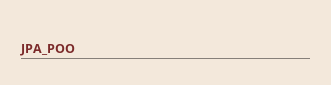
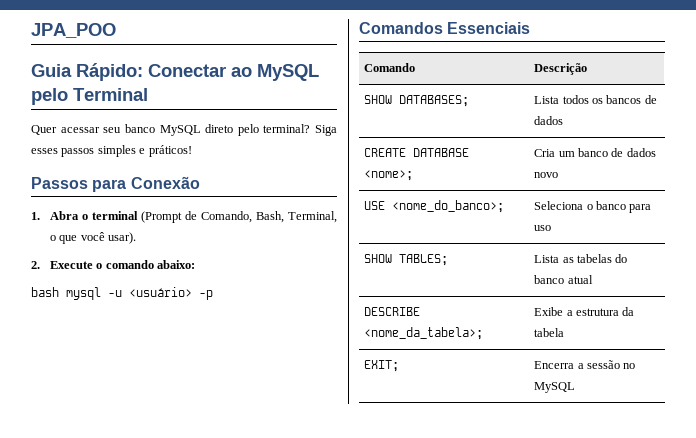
+ Guia Rápido: Conectar ao MySQL pelo Terminal
+ Quer acessar seu banco MySQL direto pelo terminal? Siga esses passos simples e práticos!
+ Passos para Conexão
+ 1. Abra o terminal (Prompt de Comando, Bash, Terminal, o que você usar).
+ 2. Execute o comando abaixo:
+ bash mysql -u <usuário> -p
+ Comandos Essenciais
+ Comando | Descrição
+ SHOW DATABASES; | Lista todos os bancos de dados
+ CREATE DATABASE <nome>; | Cria um banco de dados novo
+ USE <nome_do_banco>; | Seleciona o banco para uso
+ SHOW TABLES; | Lista as tabelas do banco atual
+ DESCRIBE <nome_da_tabela>; | Exibe a estrutura da tabela
+ EXIT; | Encerra a sessão no MySQL

